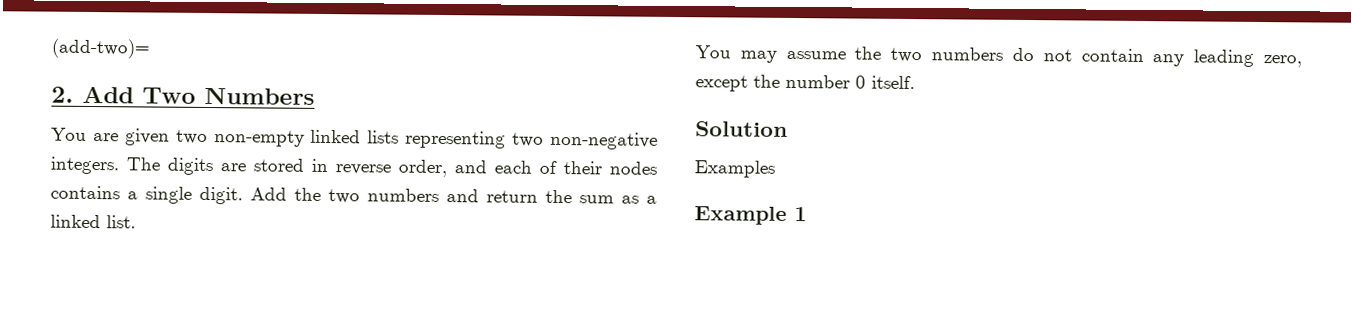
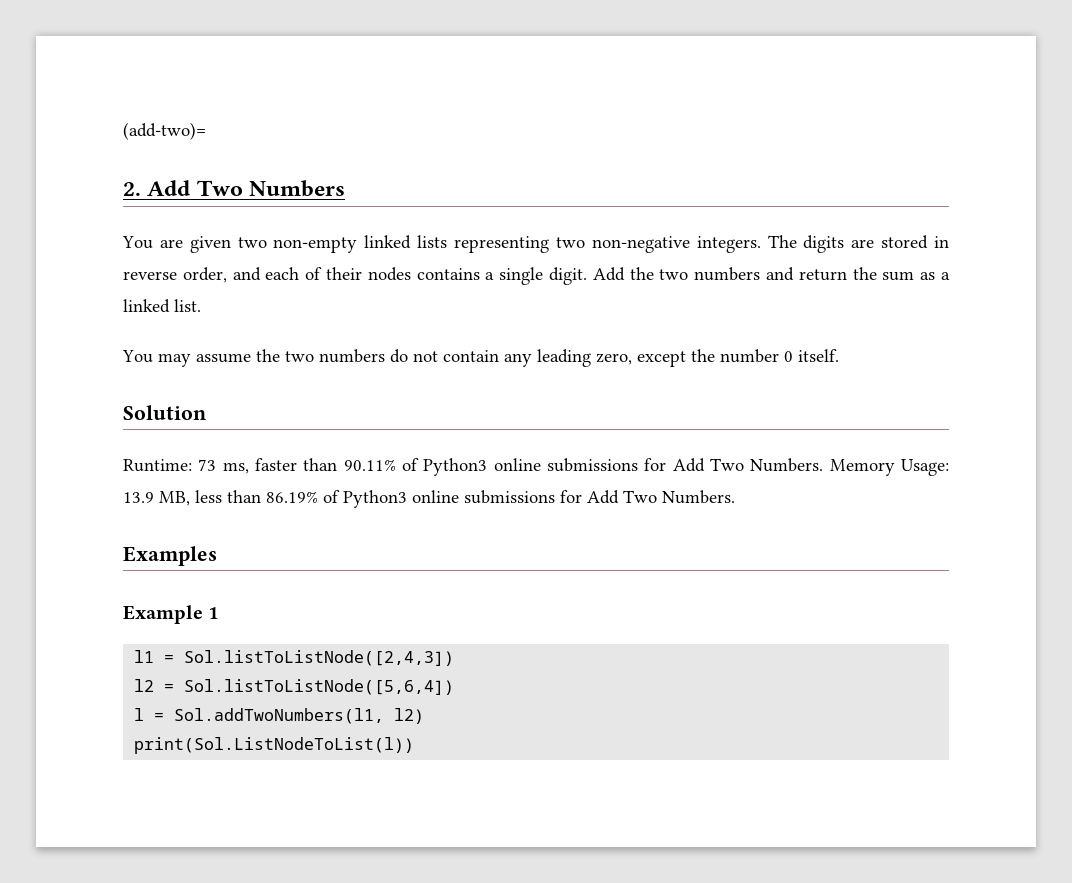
+ Runtime: 73 ms, faster than 90.11% of Python3 online submissions for Add Two Numbers. Memory Usage: 13.9 MB, less than 86.19% of Python3 online submissions for Add Two Numbers.
  Examples
  Example 1
+ l1 = Sol.listToListNode([2,4,3])
+ l2 = Sol.listToListNode([5,6,4])
+ l = Sol.addTwoNumbers(l1, l2)
+ print(Sol.ListNodeToList(l))

